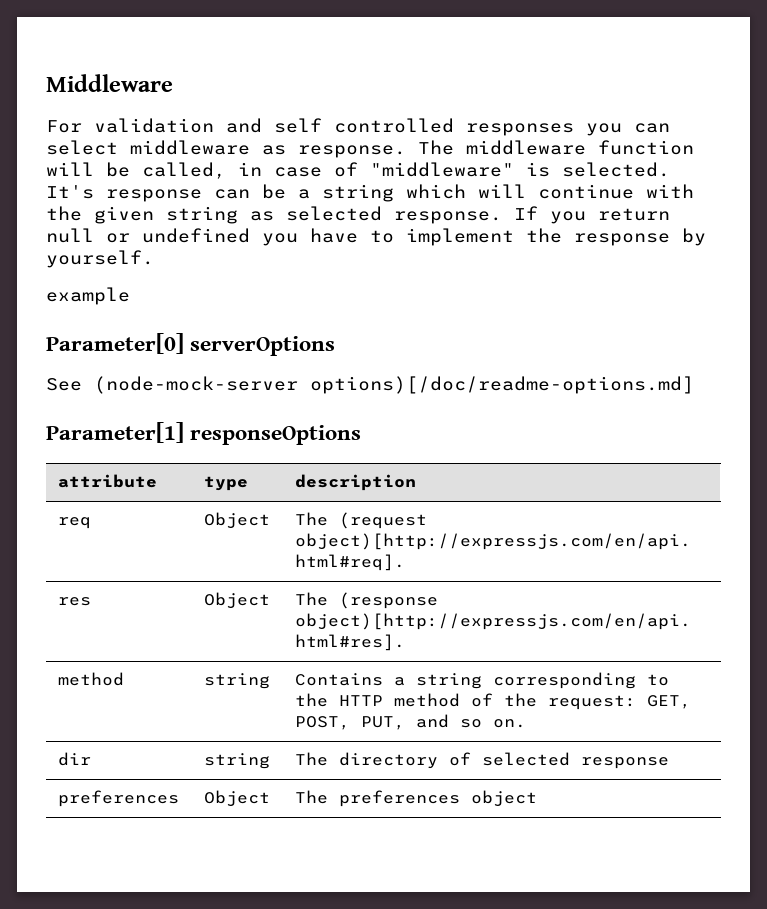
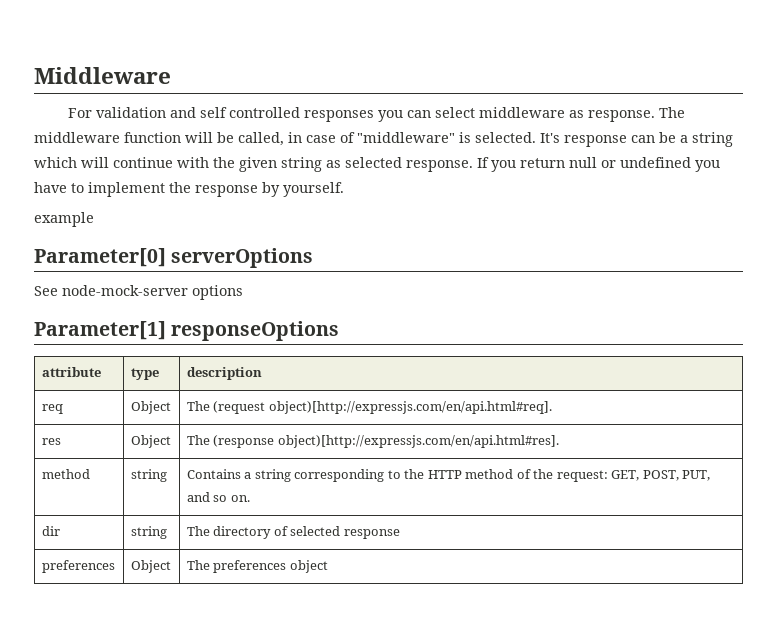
- See (node-mock-server options)[/doc/readme-options.md]
+ See node-mock-server options

